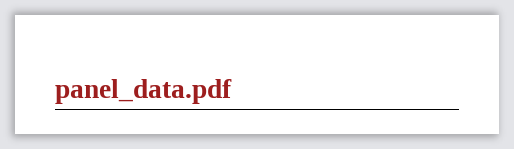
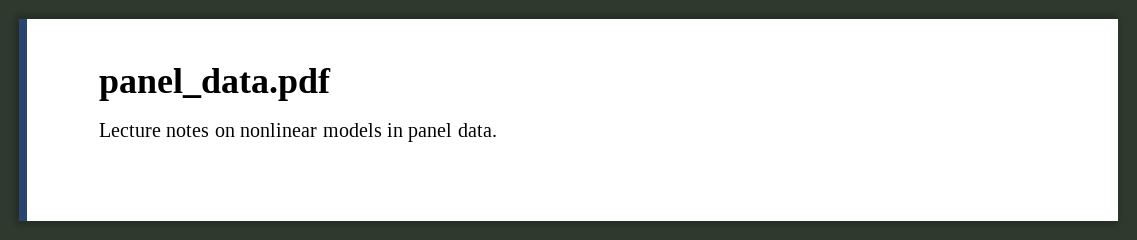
+ Lecture notes on nonlinear models in panel data.

